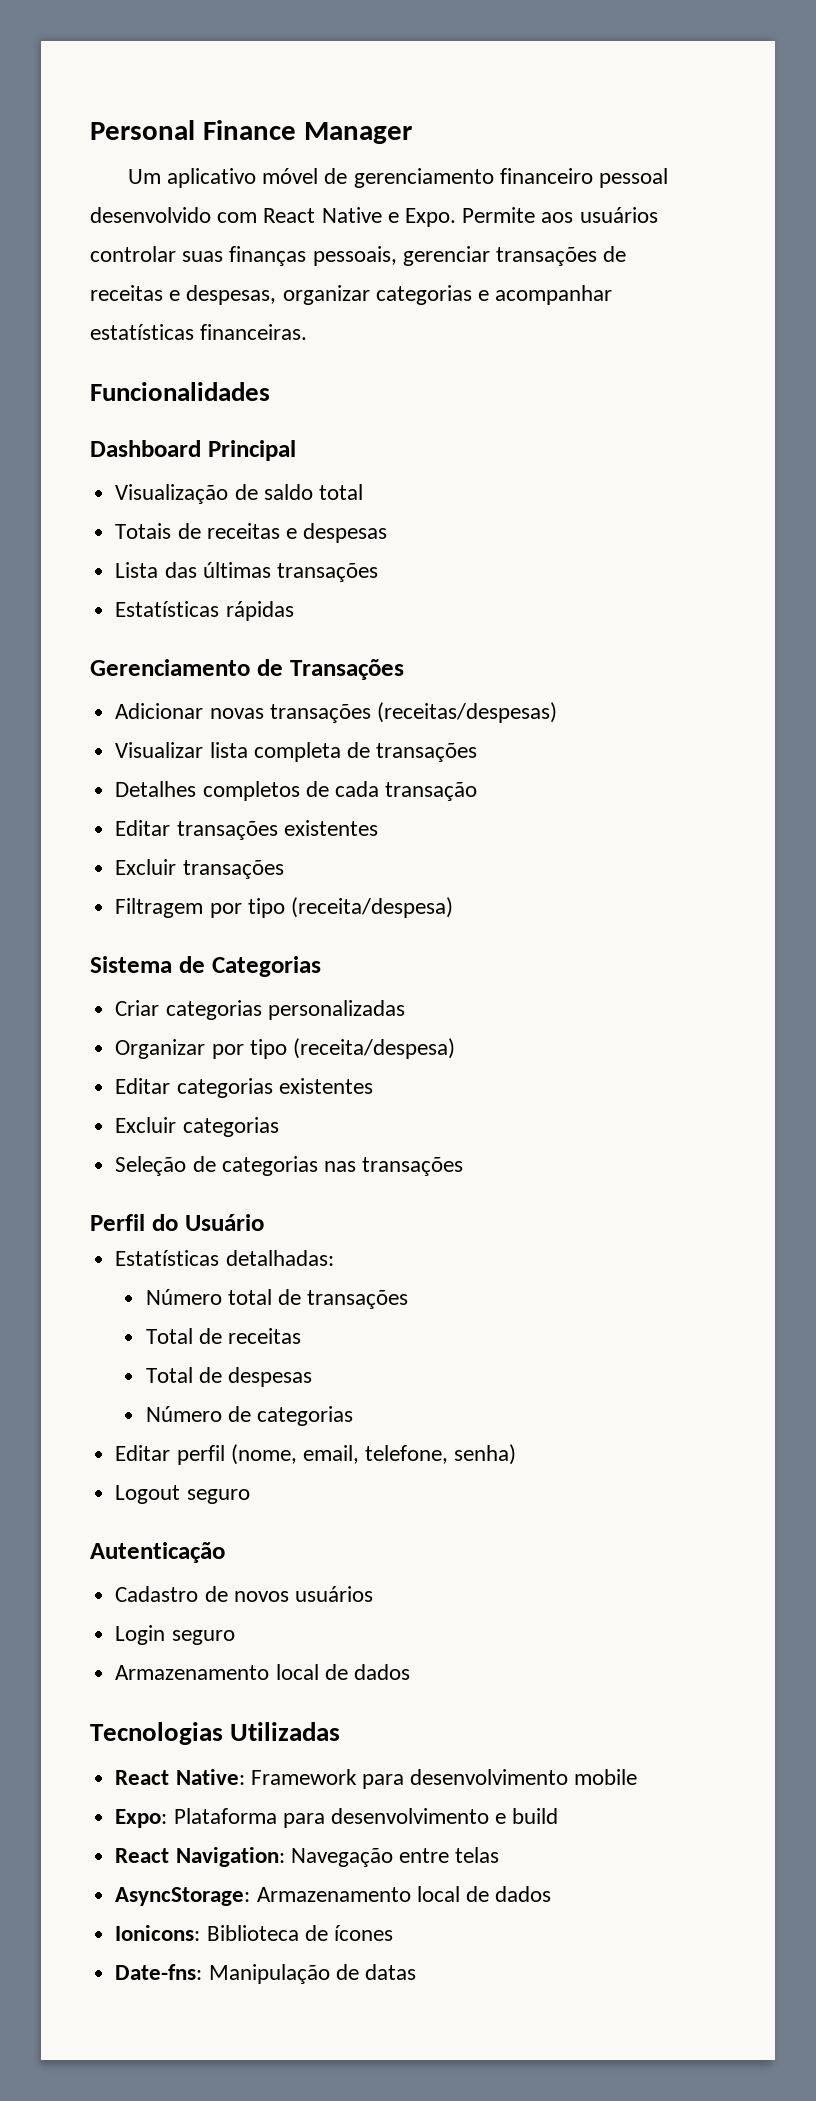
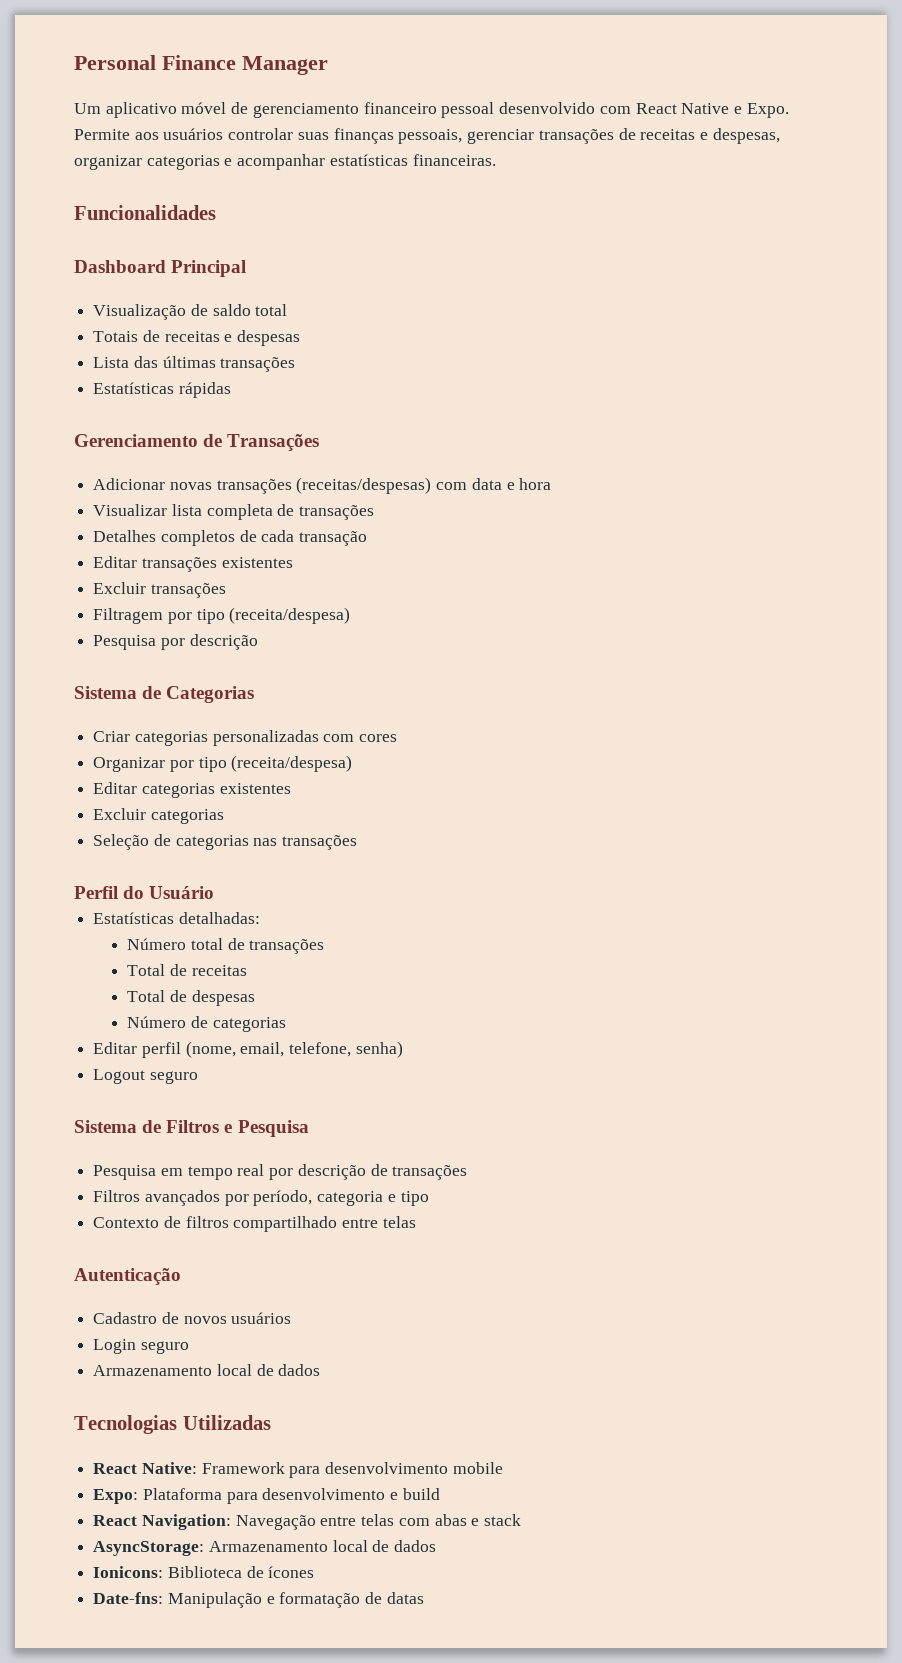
- Adicionar novas transações (receitas/despesas)
+ Adicionar novas transações (receitas/despesas) com data e hora
+ Pesquisa por descrição
- Criar categorias personalizadas
+ Criar categorias personalizadas com cores
+ Sistema de Filtros e Pesquisa
+ Pesquisa em tempo real por descrição de transações
+ Filtros avançados por período, categoria e tipo
+ Contexto de filtros compartilhado entre telas
- React Navigation: Navegação entre telas
+ React Navigation: Navegação entre telas com abas e stack
- Date-fns: Manipulação de datas
+ Date-fns: Manipulação e formatação de datas

